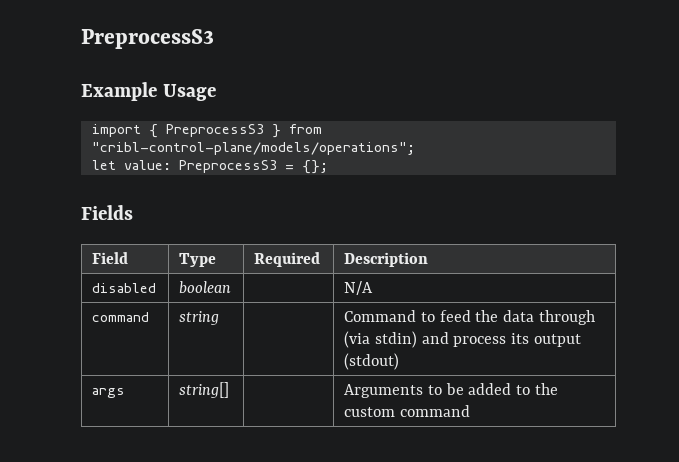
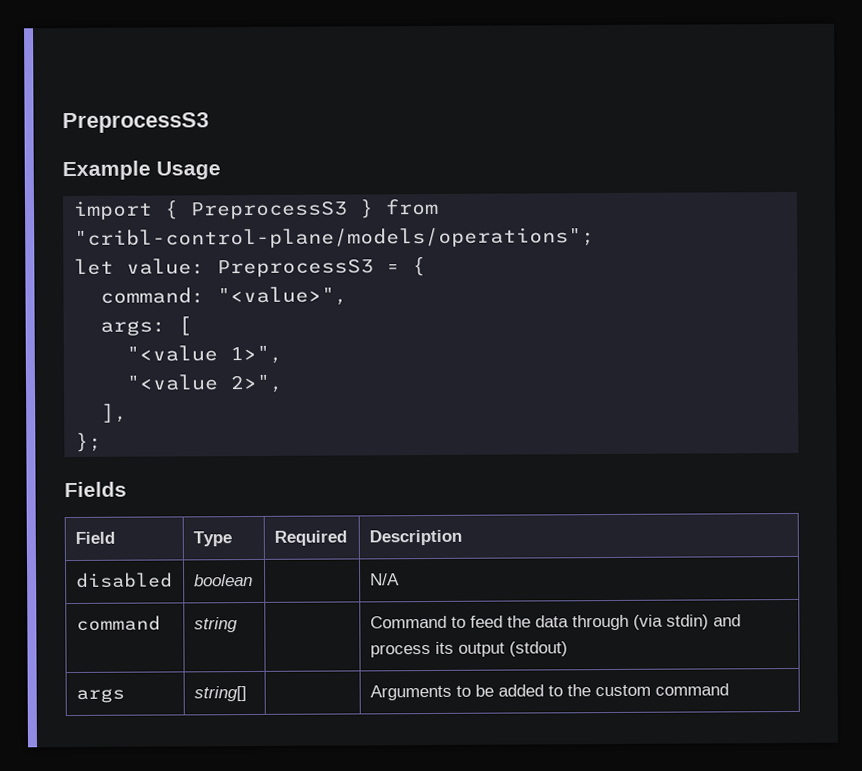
- let value: PreprocessS3 = {};
+ let value: PreprocessS3 = {
+ command: "<value>",
+ args: [
+ "<value 1>",
+ "<value 2>",
+ ],
+ };

